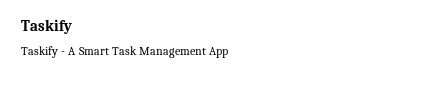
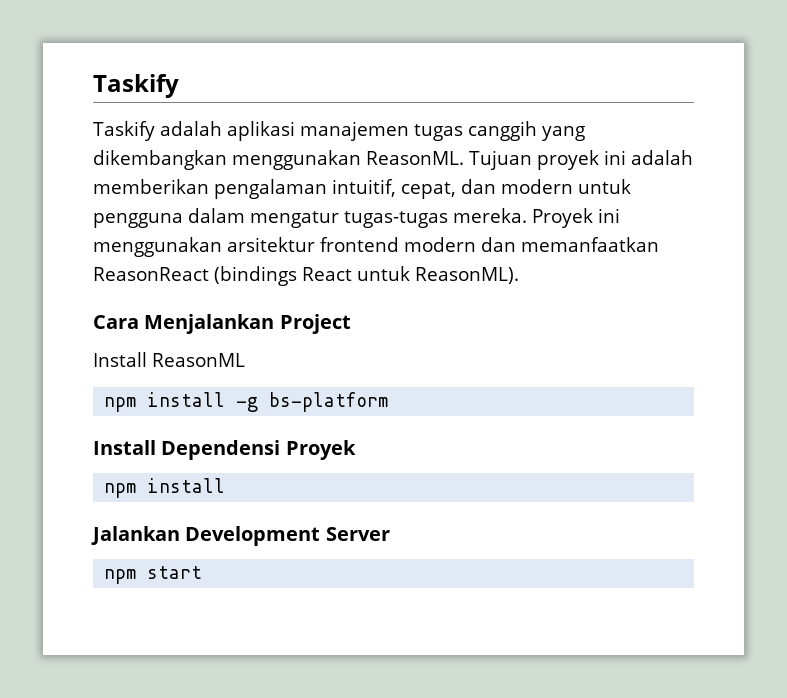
- Taskify - A Smart Task Management App
+ Taskify adalah aplikasi manajemen tugas canggih yang dikembangkan menggunakan ReasonML. Tujuan proyek ini adalah memberikan pengalaman intuitif, cepat, dan modern untuk pengguna dalam mengatur tugas-tugas mereka. Proyek ini menggunakan arsitektur frontend modern dan memanfaatkan ReasonReact (bindings React untuk ReasonML).
+ Cara Menjalankan Project
+ Install ReasonML
+ npm install -g bs-platform
+ Install Dependensi Proyek
+ npm install
+ Jalankan Development Server
+ npm start

